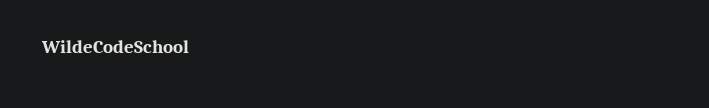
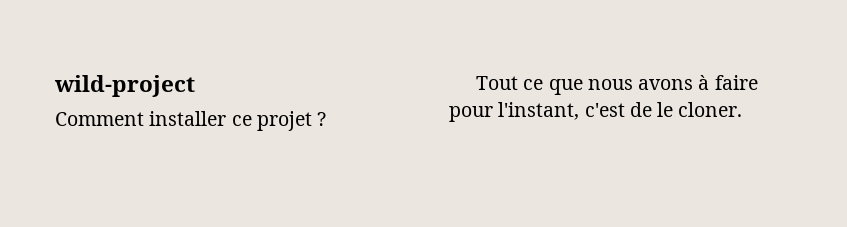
- WildeCodeSchool
+ wild-project
+ Comment installer ce projet ?
+ Tout ce que nous avons à faire pour l'instant, c'est de le cloner.

